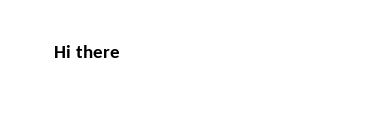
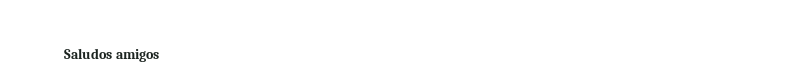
- Hi there
+ Saludos amigos

